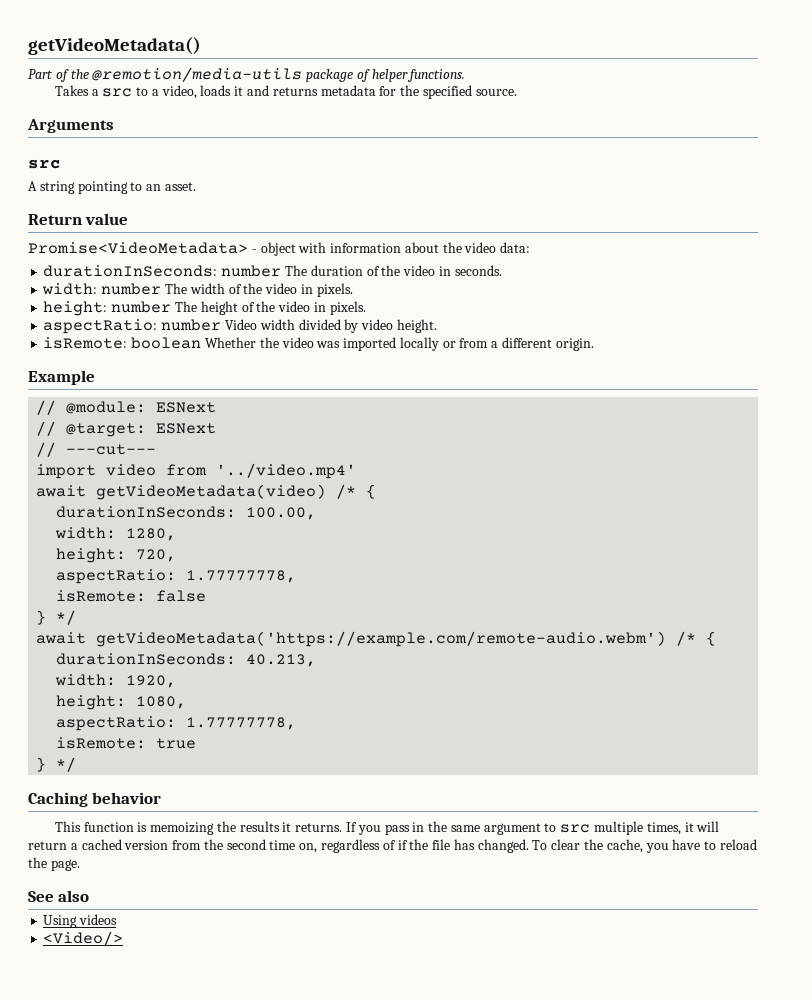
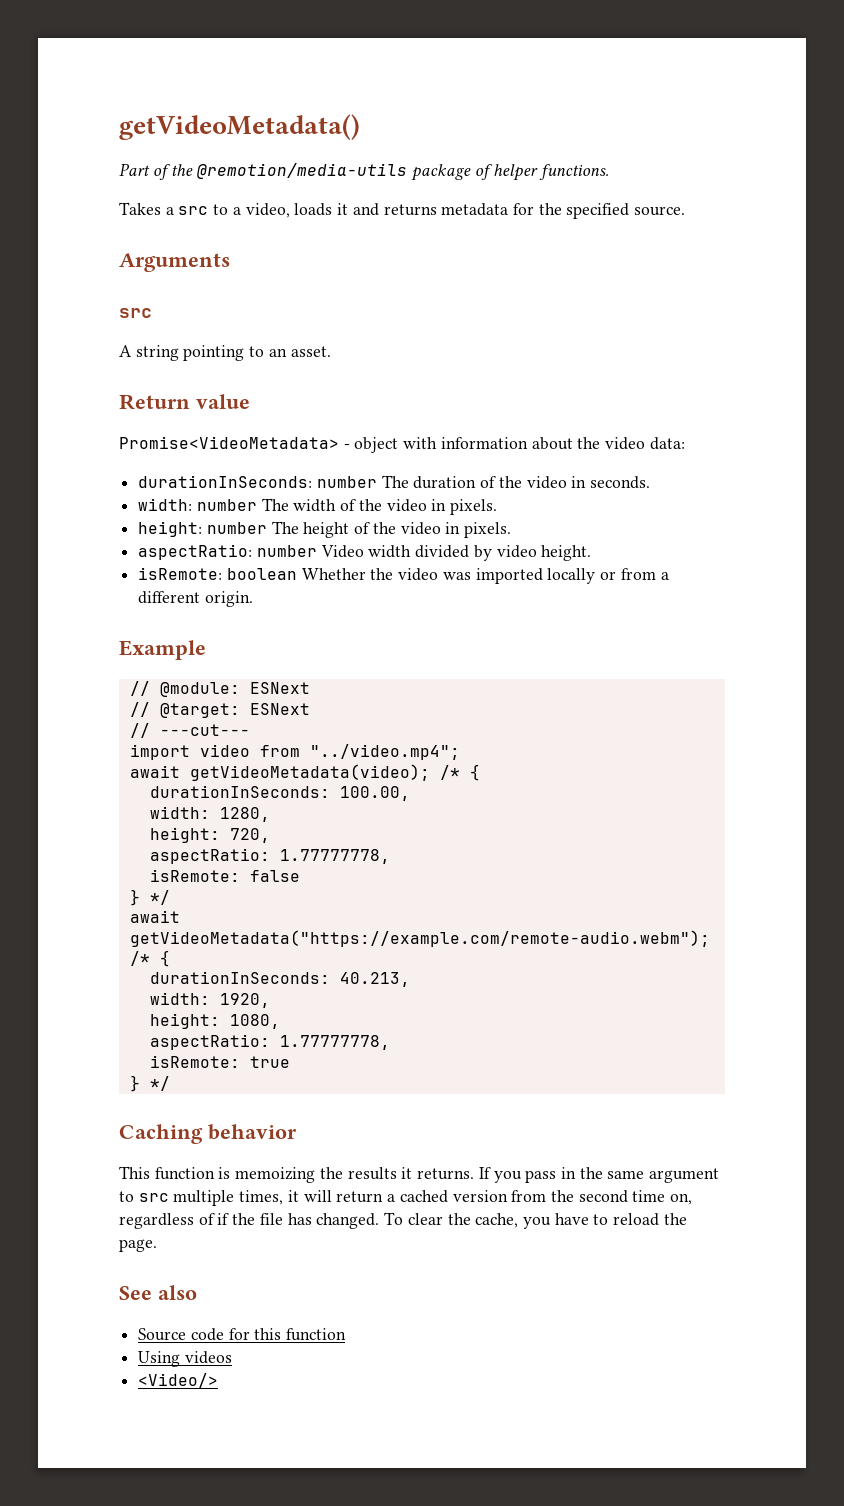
- import video from '../video.mp4'
- await getVideoMetadata(video) /* {
+ import video from "../video.mp4";
+ await getVideoMetadata(video); /* {
- await getVideoMetadata('https://example.com/remote-audio.webm') /* {
+ await getVideoMetadata("https://example.com/remote-audio.webm"); /* {
+ Source code for this function

